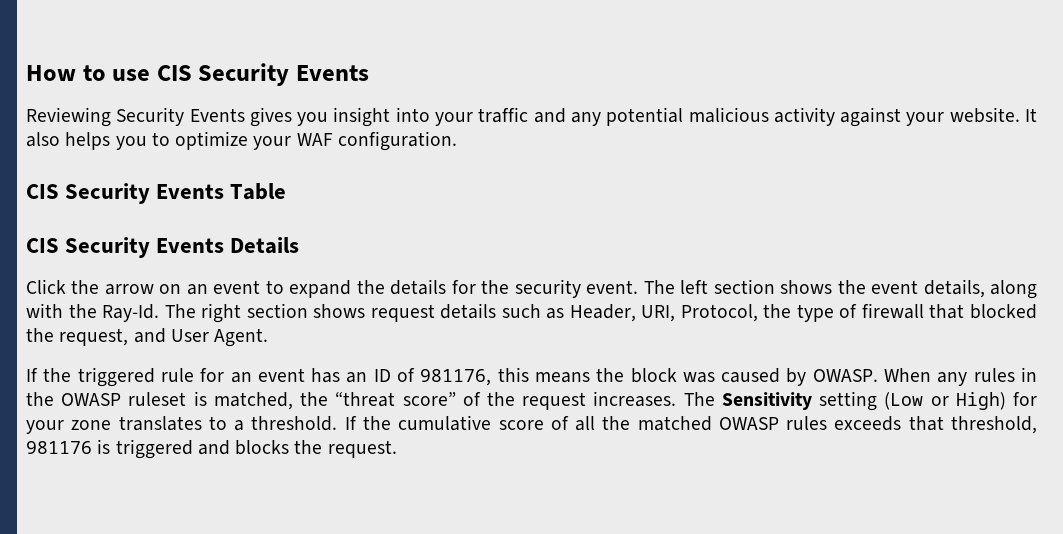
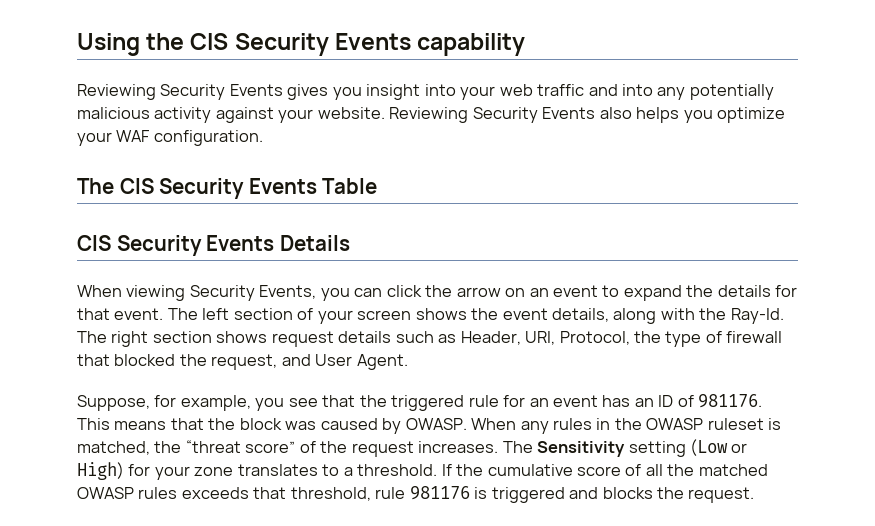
- How to use CIS Security Events
+ Using the CIS Security Events capability
- Reviewing Security Events gives you insight into your traffic and any potential malicious activity against your website.
+ Reviewing Security Events gives you insight into your web traffic and into any potentially malicious activity against your website.
- It also helps you to optimize your WAF configuration.
+ Reviewing Security Events also helps you optimize your WAF configuration.
- CIS Security Events Table
+ The CIS Security Events Table
- Click the arrow on an event to expand the details for the security event.
+ When viewing Security Events, you can click the arrow on an event to expand the details for that event.
- The left section shows the event details, along with the Ray-Id.
+ The left section of your screen shows the event details, along with the Ray-Id.
- If the triggered rule for an event has an ID of 981176, this means the block was caused by OWASP.
+ Suppose, for example, you see that the triggered rule for an event has an ID of 981176. This means that the block was caused by OWASP.
- If the cumulative score of all the matched OWASP rules exceeds that threshold, 981176 is triggered and blocks the request.
+ If the cumulative score of all the matched OWASP rules exceeds that threshold, rule 981176 is triggered and blocks the request.

